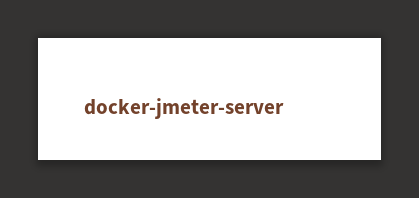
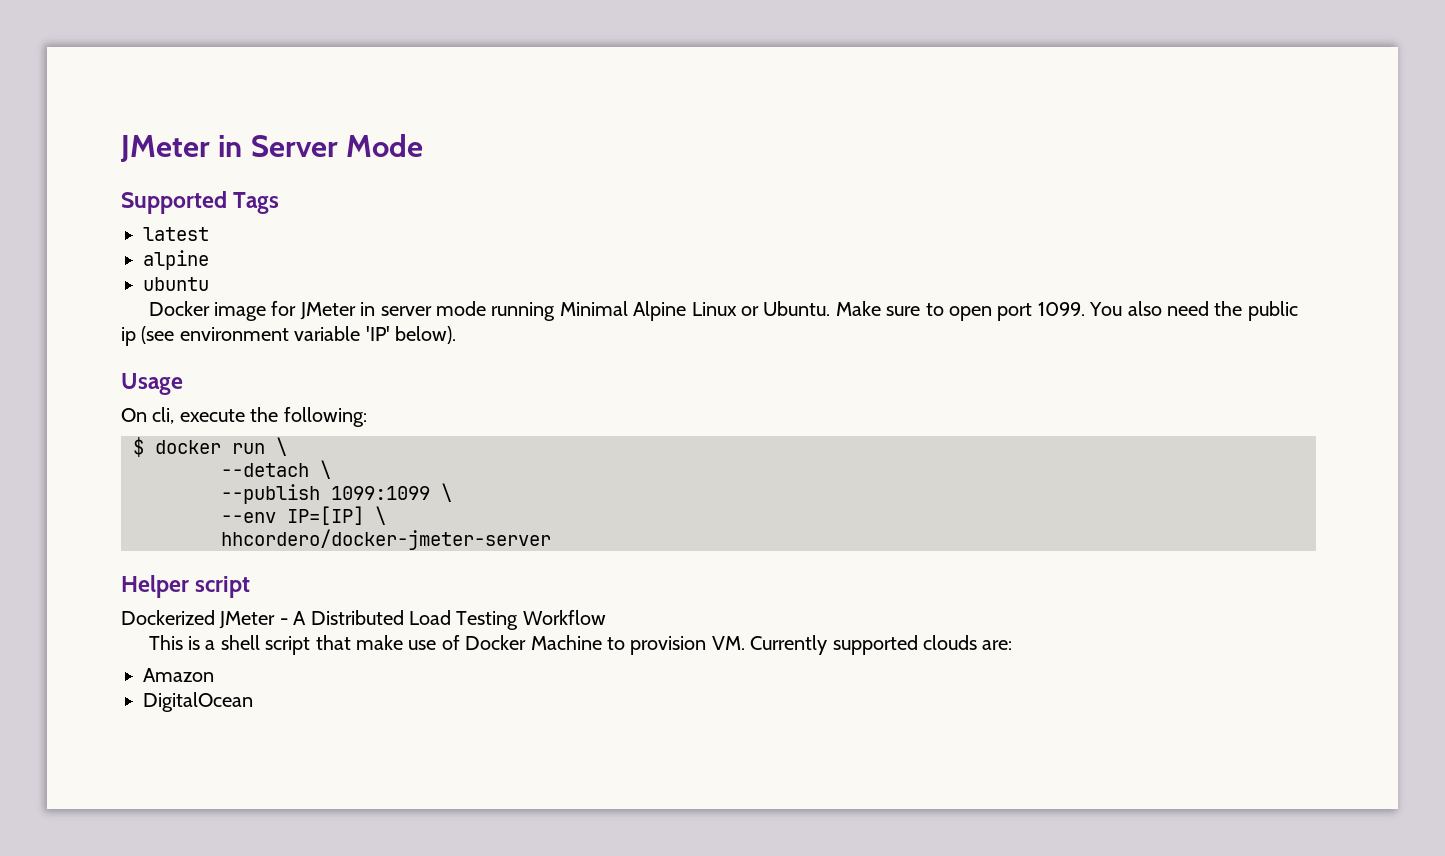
- docker-jmeter-server
+ JMeter in Server Mode
+ Supported Tags
+ latest
+ alpine
+ ubuntu
+ Docker image for JMeter in server mode running Minimal Alpine Linux or Ubuntu. Make sure to open port 1099. You also need the public ip (see environment variable 'IP' below).
+ Usage
+ On cli, execute the following:
+ $ docker run \
+ --detach \
+ --publish 1099:1099 \
+ --env IP=[IP] \
+ hhcordero/docker-jmeter-server
+ Helper script
+ Dockerized JMeter - A Distributed Load Testing Workflow
+ This is a shell script that make use of Docker Machine to provision VM. Currently supported clouds are:
+ Amazon
+ DigitalOcean

